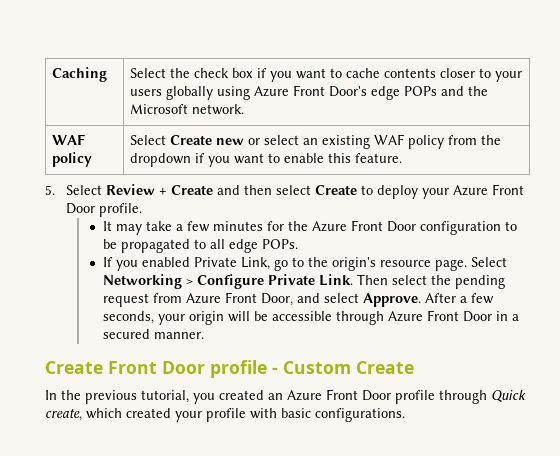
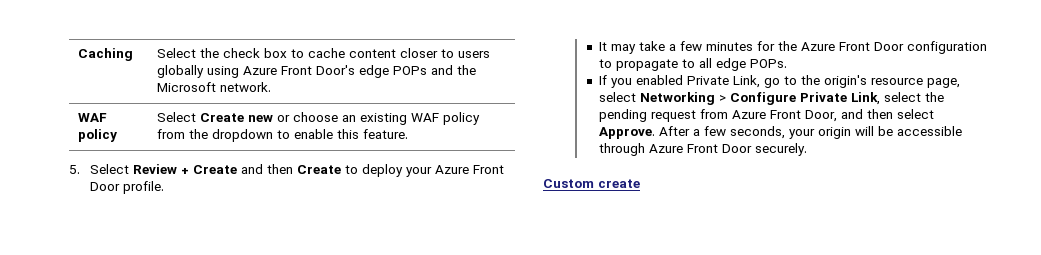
- Caching | Select the check box if you want to cache contents closer to your users globally using Azure Front Door's edge POPs and the Microsoft network.
+ Caching | Select the check box to cache content closer to users globally using Azure Front Door's edge POPs and the Microsoft network.
- WAF policy | Select Create new or select an existing WAF policy from the dropdown if you want to enable this feature.
+ WAF policy | Select Create new or choose an existing WAF policy from the dropdown to enable this feature.
- 5. Select Review + Create and then select Create to deploy your Azure Front Door profile.
+ 5. Select Review + Create and then Create to deploy your Azure Front Door profile.
- It may take a few minutes for the Azure Front Door configuration to be propagated to all edge POPs.
+ It may take a few minutes for the Azure Front Door configuration to propagate to all edge POPs.
- If you enabled Private Link, go to the origin's resource page. Select Networking > Configure Private Link. Then select the pending request from Azure Front Door, and select Approve.
+ If you enabled Private Link, go to the origin's resource page, select Networking > Configure Private Link, select the pending request from Azure Front Door, and then select Approve.
- After a few seconds, your origin will be accessible through Azure Front Door in a secured manner.
- Create Front Door profile - Custom Create
- In the previous tutorial, you created an Azure Front Door profile through Quick create, which created your profile with basic configurations.
+ After a few seconds, your origin will be accessible through Azure Front Door securely.
+ Custom create

